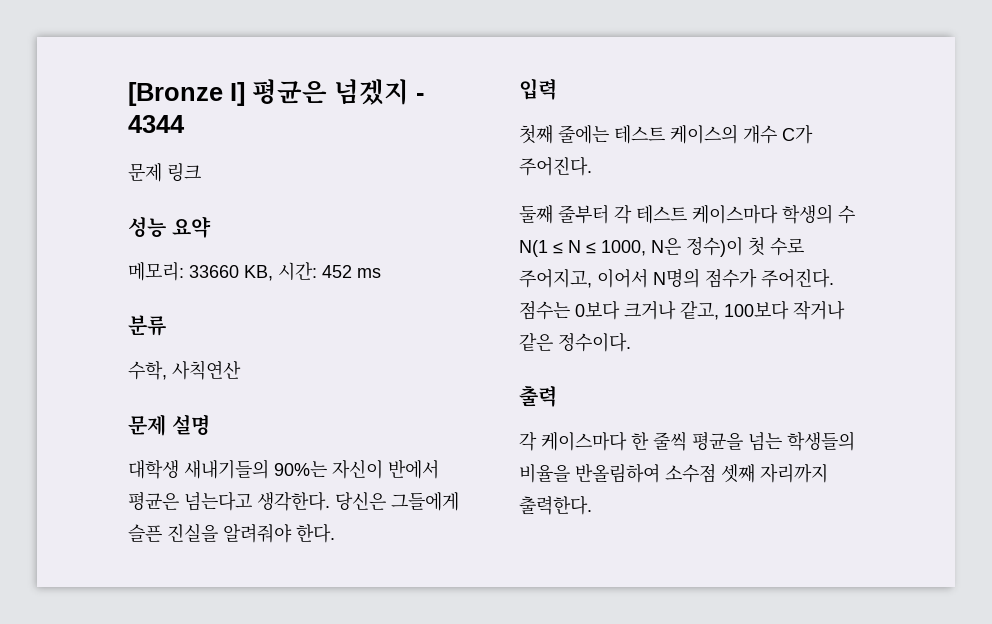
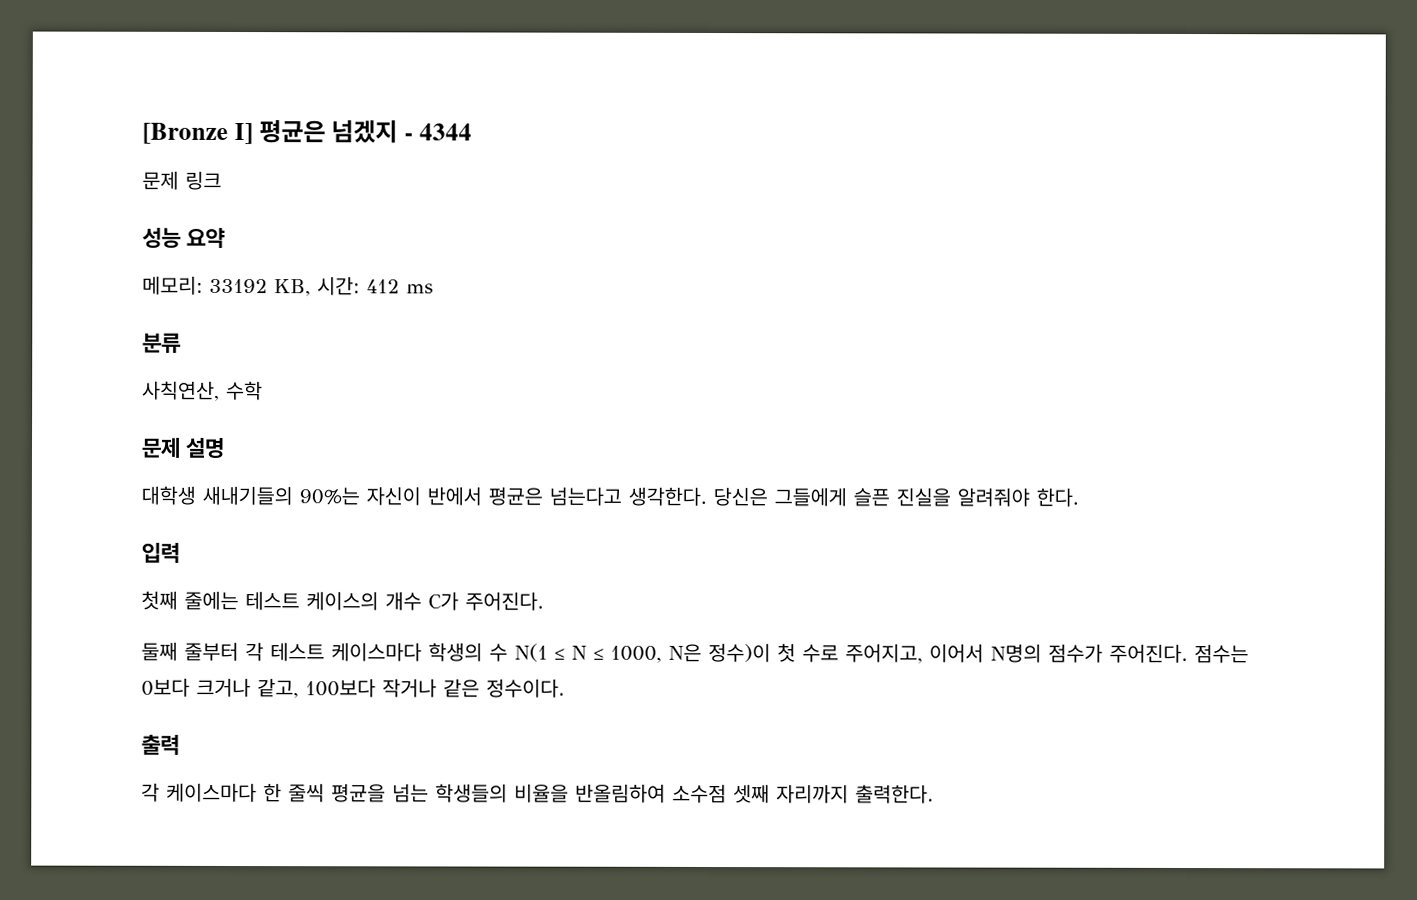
- 메모리: 33660 KB, 시간: 452 ms
+ 메모리: 33192 KB, 시간: 412 ms
- 수학, 사칙연산
+ 사칙연산, 수학

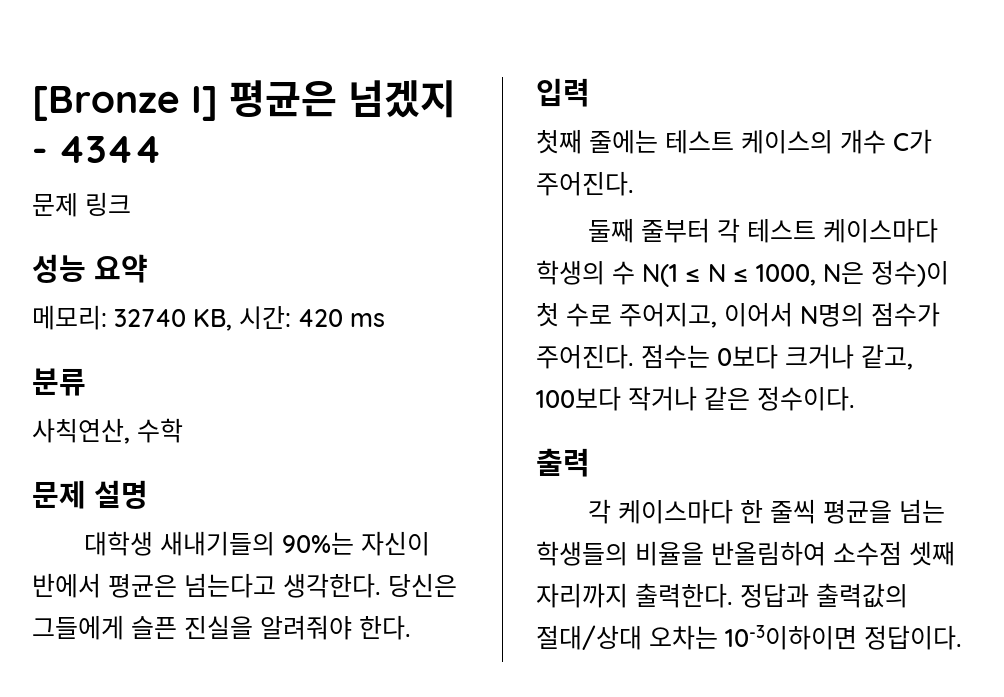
- 메모리: 33192 KB, 시간: 412 ms
+ 메모리: 32740 KB, 시간: 420 ms
+ 정답과 출력값의 절대/상대 오차는 10-3이하이면 정답이다.

